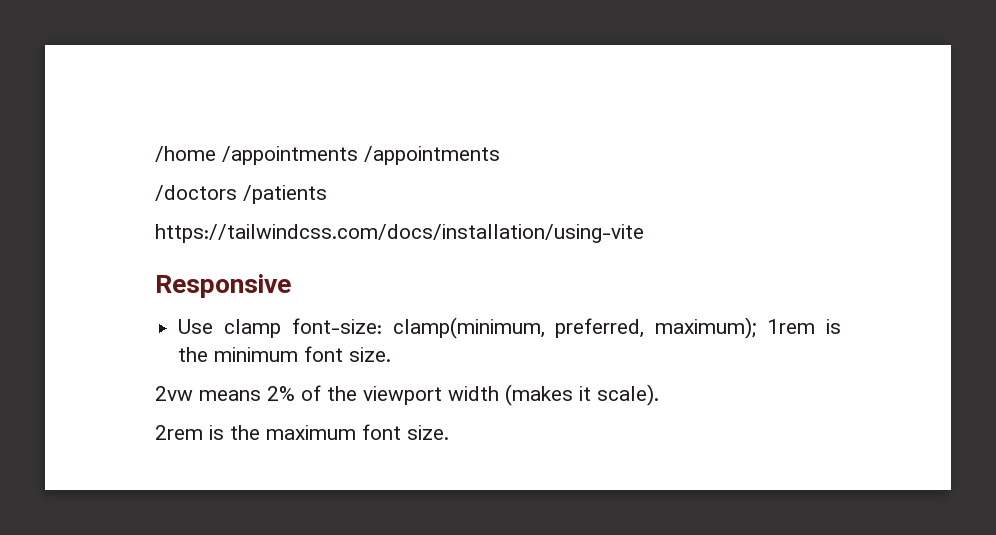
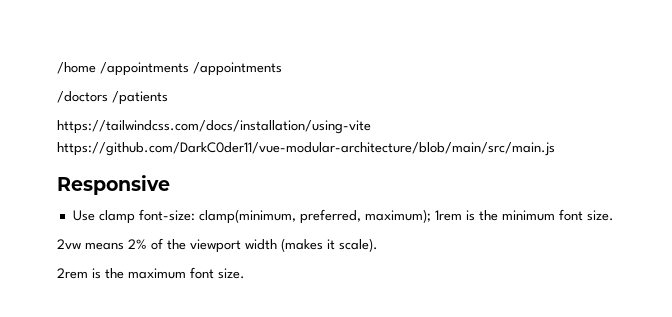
- https://tailwindcss.com/docs/installation/using-vite
+ https://tailwindcss.com/docs/installation/using-vite https://github.com/DarkC0der11/vue-modular-architecture/blob/main/src/main.js

